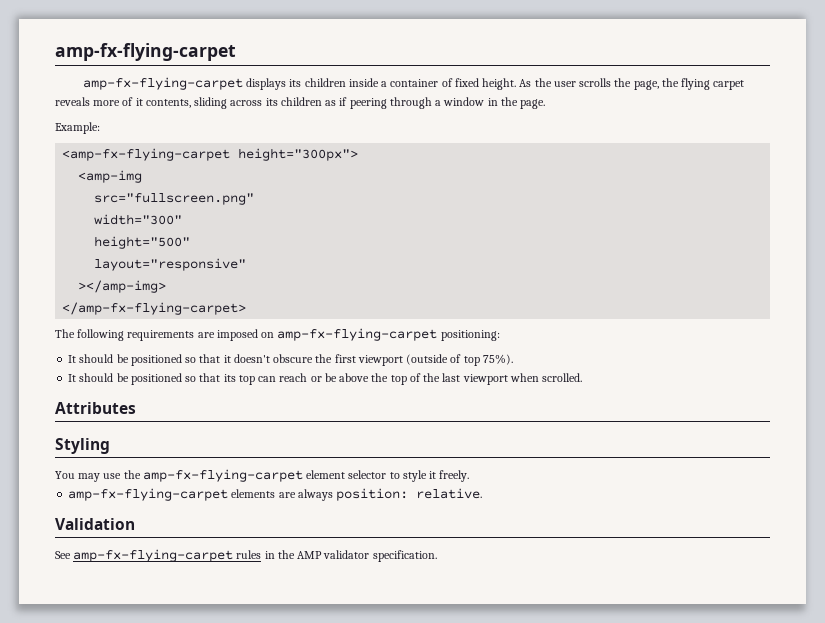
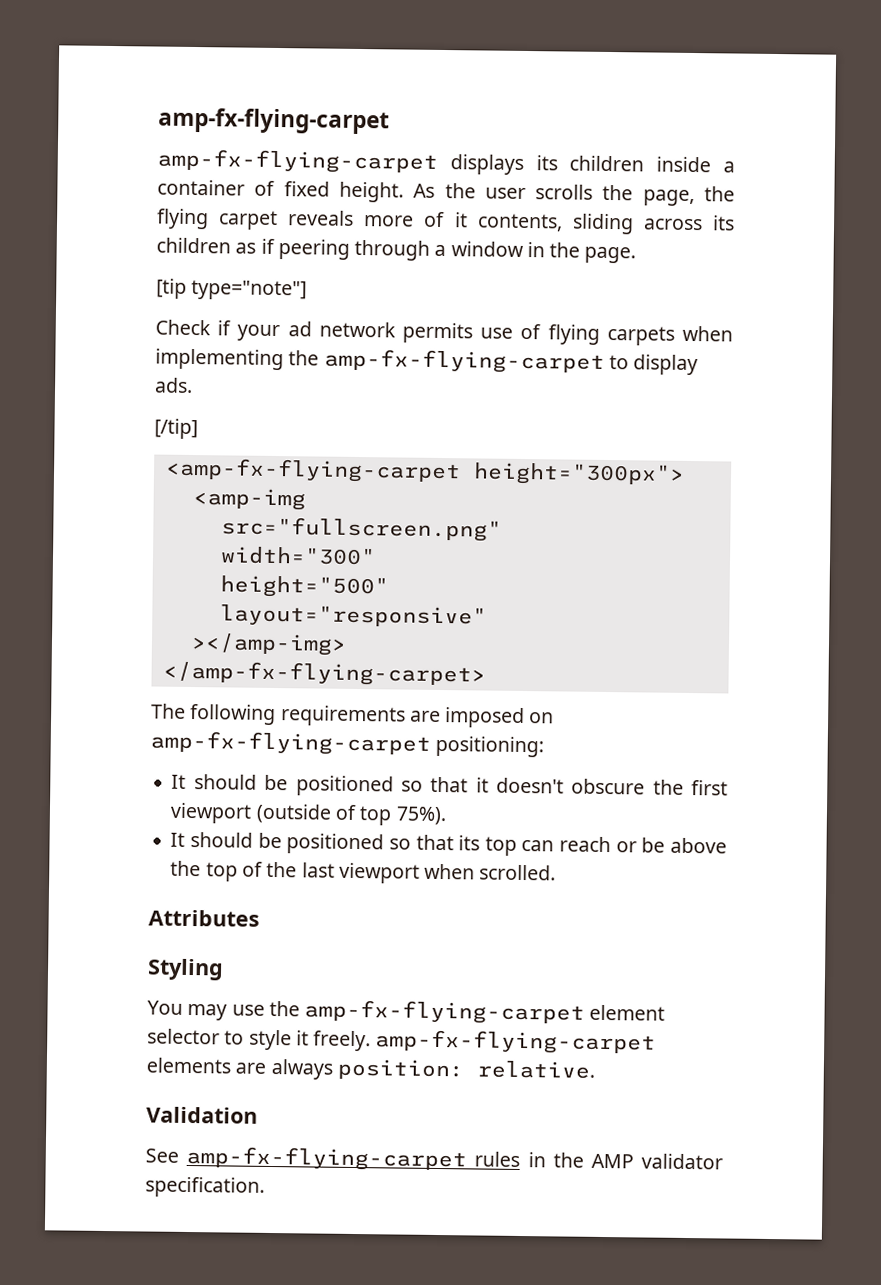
- Example:
+ [tip type="note"]
+ Check if your ad network permits use of flying carpets when implementing the amp-fx-flying-carpet to display ads.
+ [/tip]
- You may use the amp-fx-flying-carpet element selector to style it freely.
- amp-fx-flying-carpet elements are always position: relative.
+ You may use the amp-fx-flying-carpet element selector to style it freely. amp-fx-flying-carpet elements are always position: relative.

